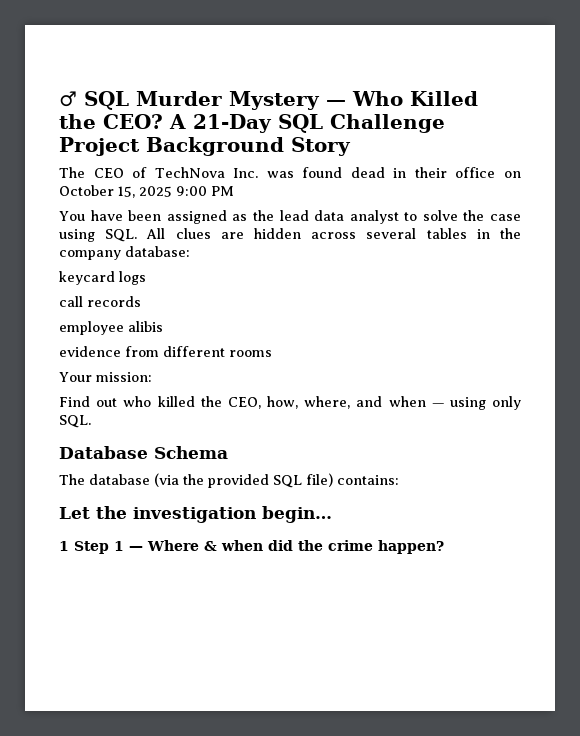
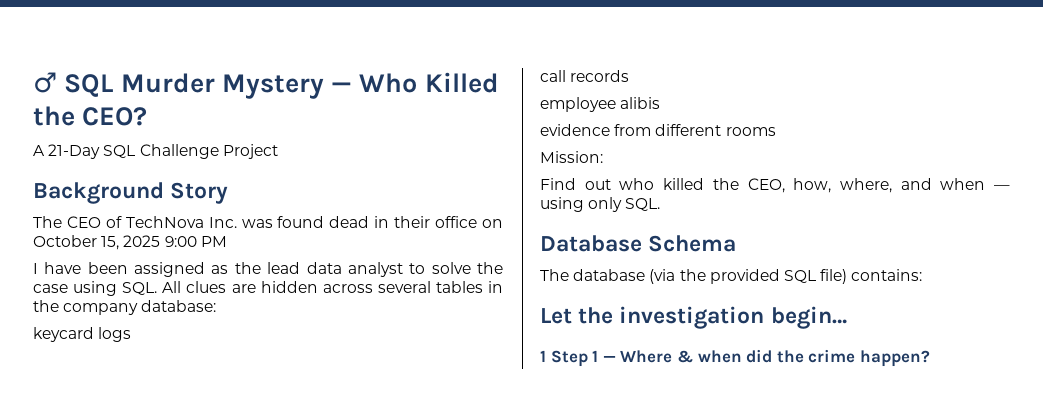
- ♂ SQL Murder Mystery — Who Killed the CEO? A 21-Day SQL Challenge Project Background Story
+ ♂ SQL Murder Mystery — Who Killed the CEO?
+ A 21-Day SQL Challenge Project
+ Background Story
- You have been assigned as the lead data analyst to solve the case using SQL. All clues are hidden across several tables in the company database:
+ I have been assigned as the lead data analyst to solve the case using SQL. All clues are hidden across several tables in the company database:
- Your mission:
+ Mission:

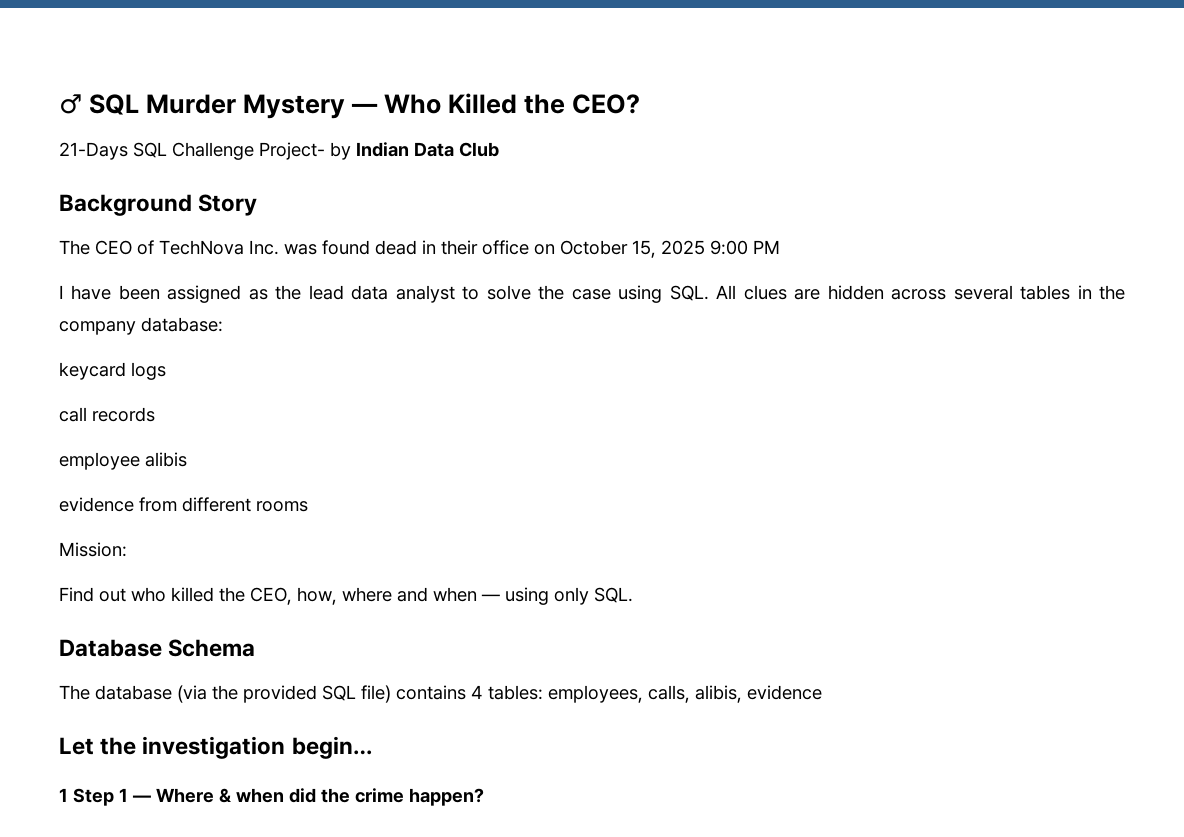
- A 21-Day SQL Challenge Project
+ 21-Days SQL Challenge Project- by Indian Data Club
- Find out who killed the CEO, how, where, and when — using only SQL.
+ Find out who killed the CEO, how, where and when — using only SQL.
- The database (via the provided SQL file) contains:
+ The database (via the provided SQL file) contains 4 tables: employees, calls, alibis, evidence

